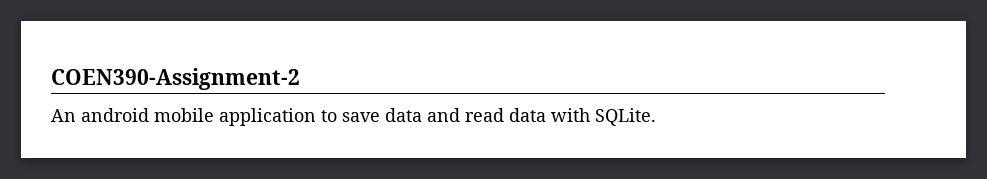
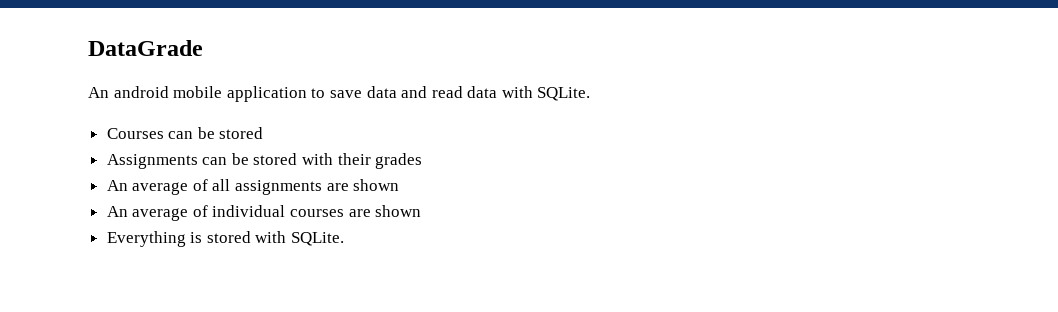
- COEN390-Assignment-2
+ DataGrade
+ Courses can be stored
+ Assignments can be stored with their grades
+ An average of all assignments are shown
+ An average of individual courses are shown
+ Everything is stored with SQLite.

